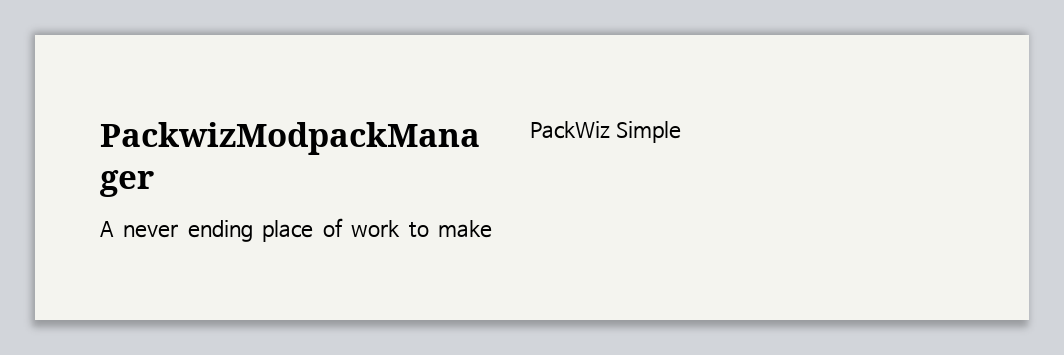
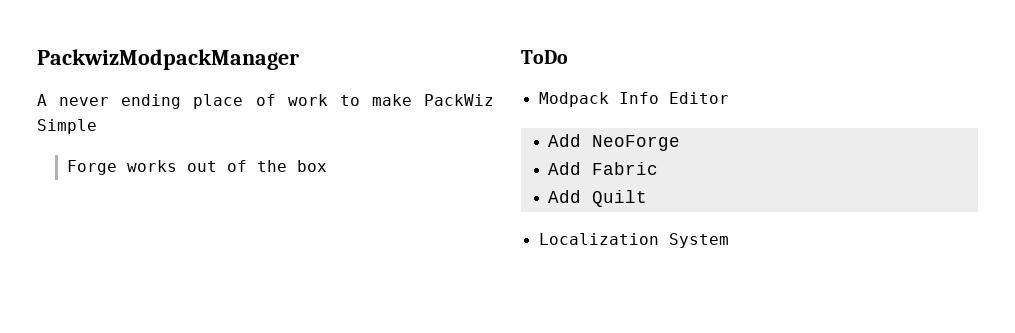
+ Forge works out of the box
+ ToDo
+ Modpack Info Editor
+ Add NeoForge
+ Add Fabric
+ Add Quilt
+ Localization System

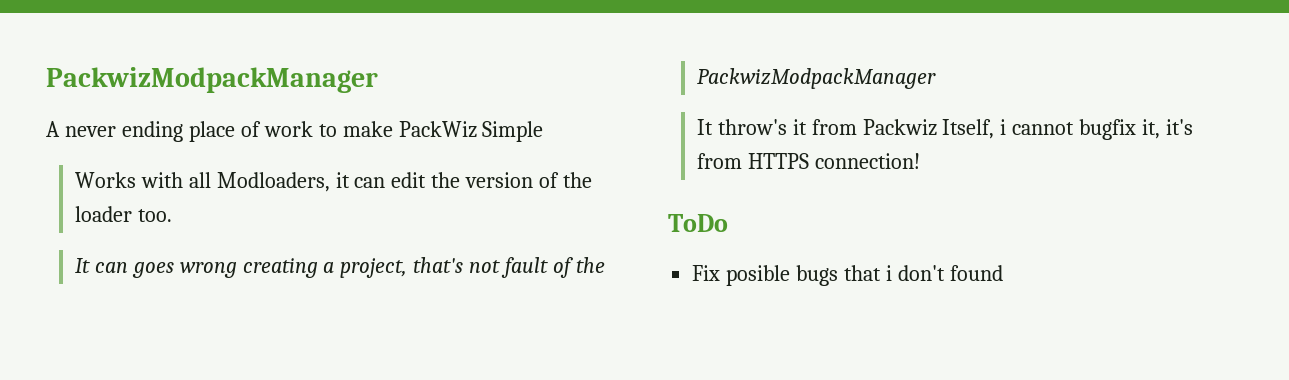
- Forge works out of the box
+ Works with all Modloaders, it can edit the version of the loader too.
+ It can goes wrong creating a project, that's not fault of the PackwizModpackManager
+ It throw's it from Packwiz Itself, i cannot bugfix it, it's from HTTPS connection!
  ToDo
- Modpack Info Editor
- Add NeoForge
- Add Fabric
- Add Quilt
- Localization System
+ Fix posible bugs that i don't found

